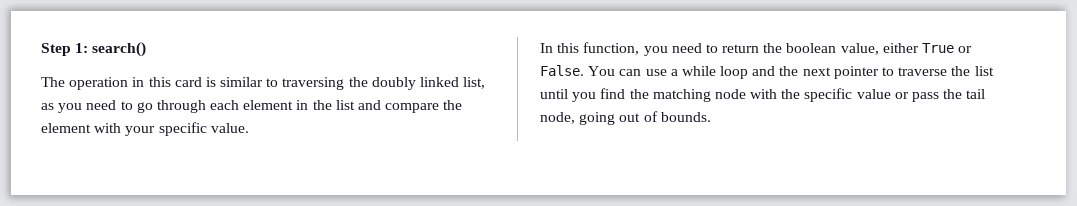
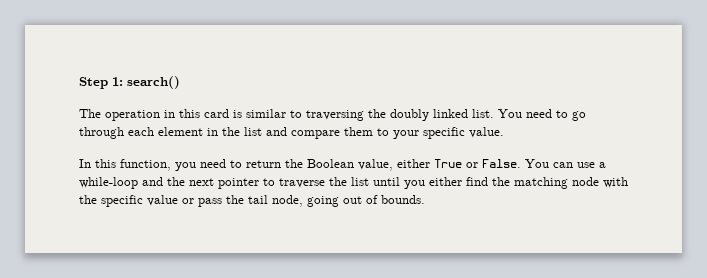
- The operation in this card is similar to traversing the doubly linked list, as you need to go through each element in the list and compare the element with your specific value.
+ The operation in this card is similar to traversing the doubly linked list. You need to go through each element in the list and compare them to your specific value.
- In this function, you need to return the boolean value, either True or False.
+ In this function, you need to return the Boolean value, either True or False.
- You can use a while loop and the next pointer to traverse the list until you find the matching node with the specific value or pass the tail node, going out of bounds.
+ You can use a while-loop and the next pointer to traverse the list until you either find the matching node with the specific value or pass the tail node, going out of bounds.

